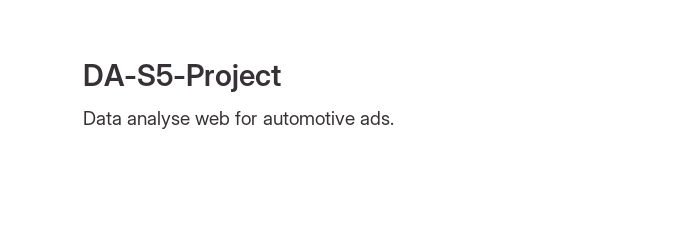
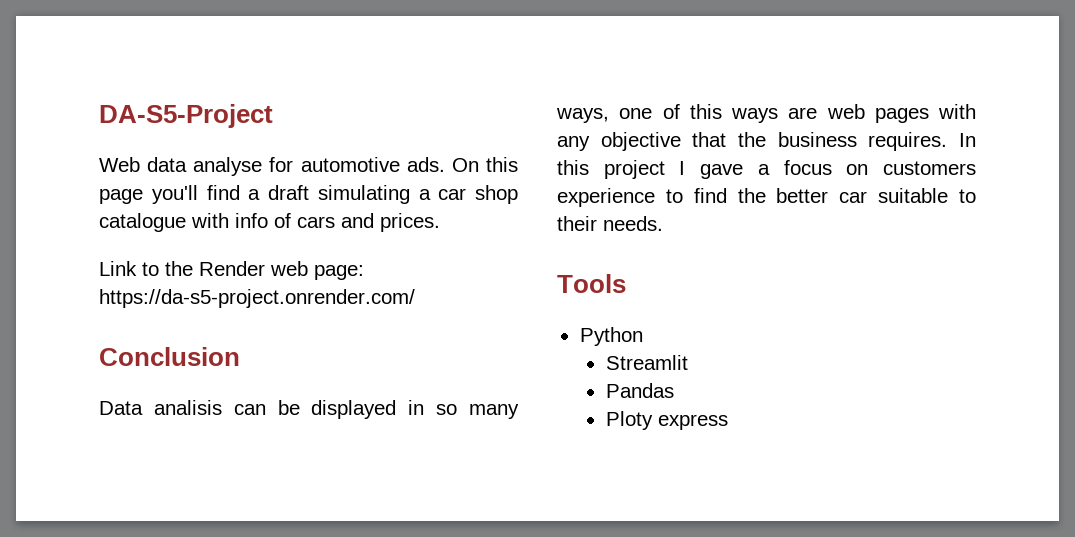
- Data analyse web for automotive ads.
+ Web data analyse for automotive ads. On this page you'll find a draft simulating a car shop catalogue with info of cars and prices.
+ Link to the Render web page: https://da-s5-project.onrender.com/
+ Conclusion
+ Data analisis can be displayed in so many ways, one of this ways are web pages with any objective that the business requires. In this project I gave a focus on customers experience to find the better car suitable to their needs.
+ Tools
+ Python
+ Streamlit
+ Pandas
+ Ploty express

